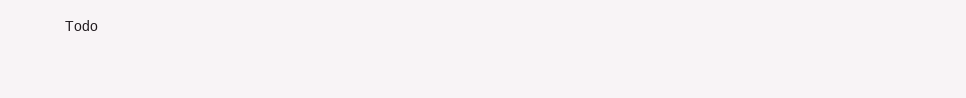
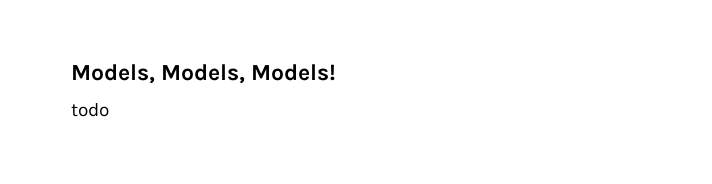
- Todo
+ Models, Models, Models!
+ todo

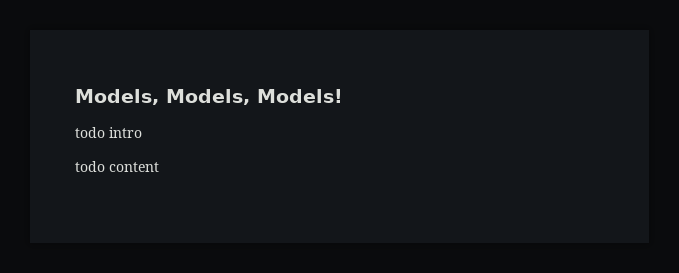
- todo
+ todo intro
+ todo content

